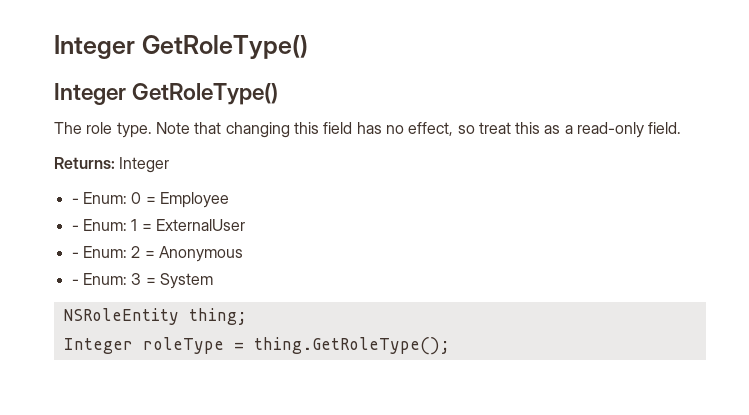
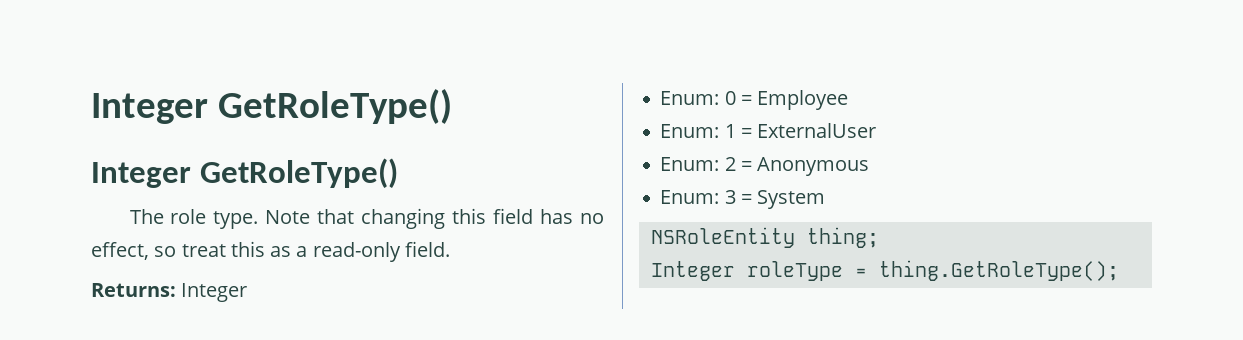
- - Enum: 0 = Employee
+ Enum: 0 = Employee
- - Enum: 1 = ExternalUser
+ Enum: 1 = ExternalUser
- - Enum: 2 = Anonymous
+ Enum: 2 = Anonymous
- - Enum: 3 = System
+ Enum: 3 = System

